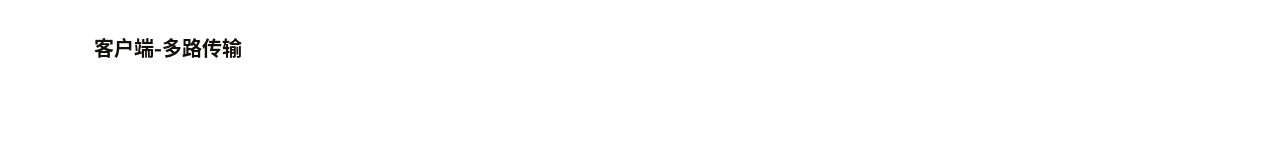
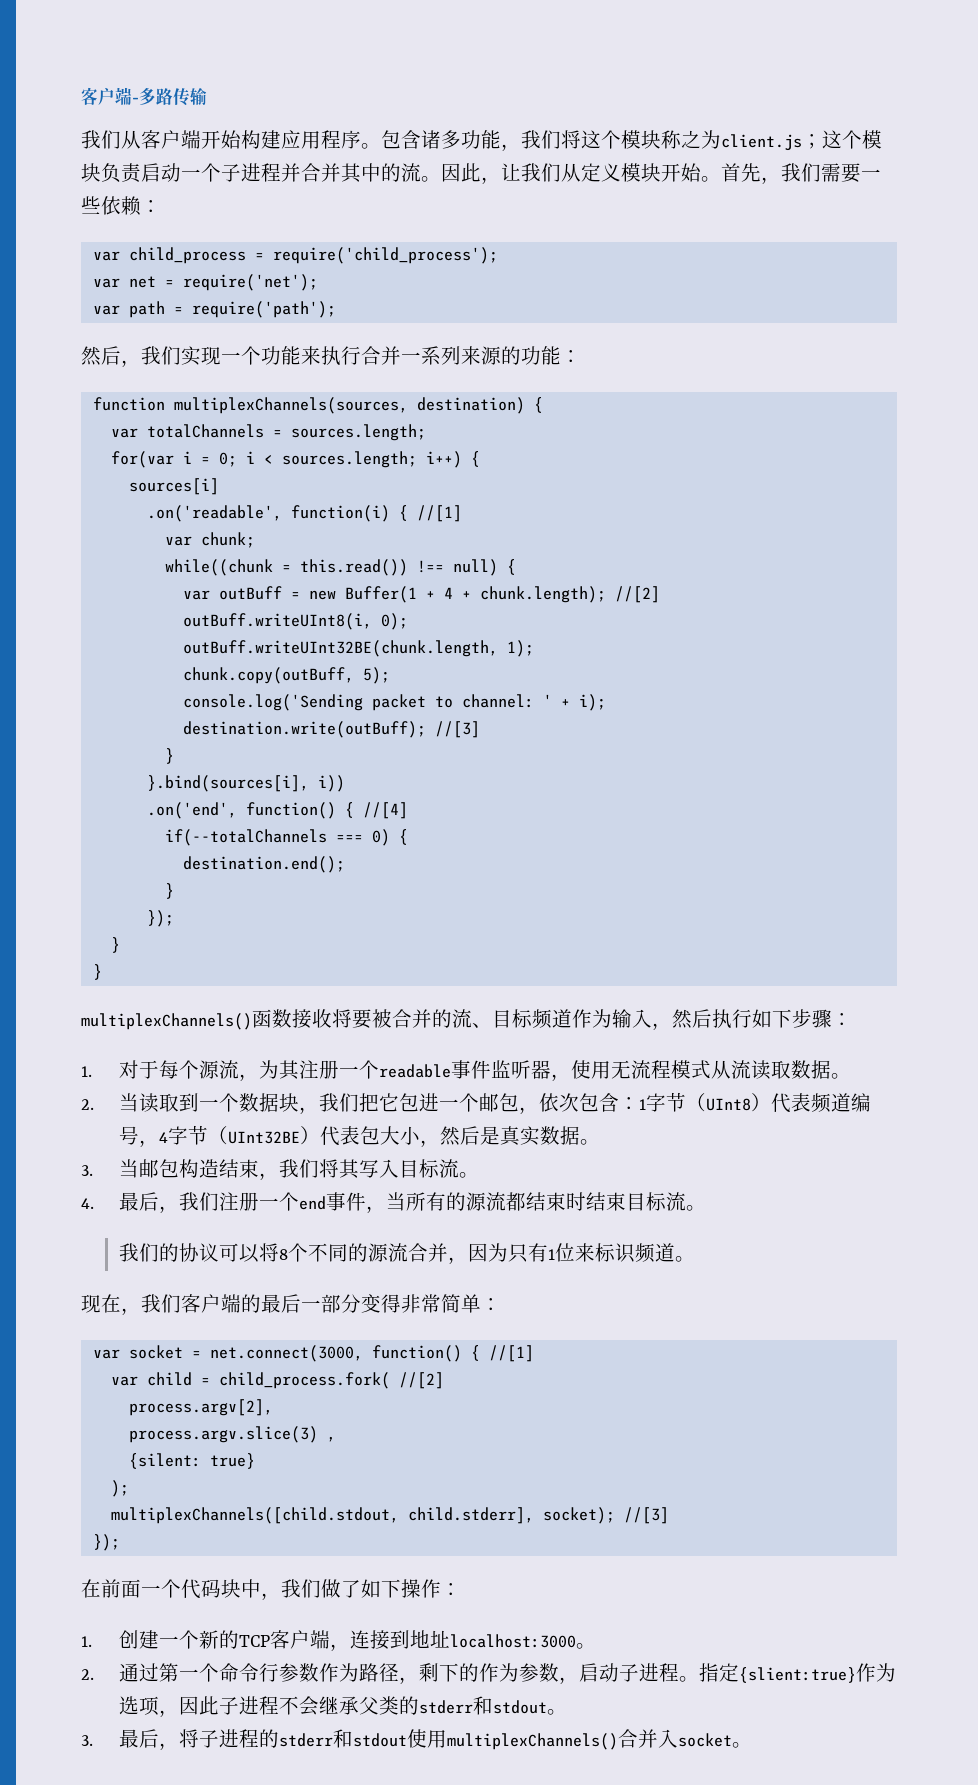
+ 我们从客户端开始构建应用程序。包含诸多功能，我们将这个模块称之为client.js；这个模块负责启动一个子进程并合并其中的流。因此，让我们从定义模块开始。首先，我们需要一些依赖：
+ var child_process = require('child_process');
+ var net = require('net');
+ var path = require('path');
+ 然后，我们实现一个功能来执行合并一系列来源的功能：
+ function multiplexChannels(sources, destination) {
+ var totalChannels = sources.length;
+ for(var i = 0; i < sources.length; i++) {
+ sources[i]
+ .on('readable', function(i) { //[1]
+ var chunk;
+ while((chunk = this.read()) !== null) {
+ var outBuff = new Buffer(1 + 4 + chunk.length); //[2]
+ outBuff.writeUInt8(i, 0);
+ outBuff.writeUInt32BE(chunk.length, 1);
+ chunk.copy(outBuff, 5);
+ console.log('Sending packet to channel: ' + i);
+ destination.write(outBuff); //[3]
+ }
+ }.bind(sources[i], i))
+ .on('end', function() { //[4]
+ if(--totalChannels === 0) {
+ destination.end();
+ }
+ });
+ }
+ }
+ multiplexChannels()函数接收将要被合并的流、目标频道作为输入，然后执行如下步骤：
+ 1.对于每个源流，为其注册一个readable事件监听器，使用无流程模式从流读取数据。
+ 2.当读取到一个数据块，我们把它包进一个邮包，依次包含：1字节（UInt8）代表频道编号，4字节（UInt32BE）代表包大小，然后是真实数据。
+ 3.当邮包构造结束，我们将其写入目标流。
+ 4.最后，我们注册一个end事件，当所有的源流都结束时结束目标流。
+ 我们的协议可以将8个不同的源流合并，因为只有1位来标识频道。
+ 现在，我们客户端的最后一部分变得非常简单：
+ var socket = net.connect(3000, function() { //[1]
+ var child = child_process.fork( //[2]
+ process.argv[2],
+ process.argv.slice(3) ,
+ {silent: true}
+ );
+ multiplexChannels([child.stdout, child.stderr], socket); //[3]
+ });
+ 在前面一个代码块中，我们做了如下操作：
+ 1.创建一个新的TCP客户端，连接到地址localhost:3000。
+ 2.通过第一个命令行参数作为路径，剩下的作为参数，启动子进程。指定{slient:true}作为选项，因此子进程不会继承父类的stderr和stdout。
+ 3.最后，将子进程的stderr和stdout使用multiplexChannels()合并入socket。

